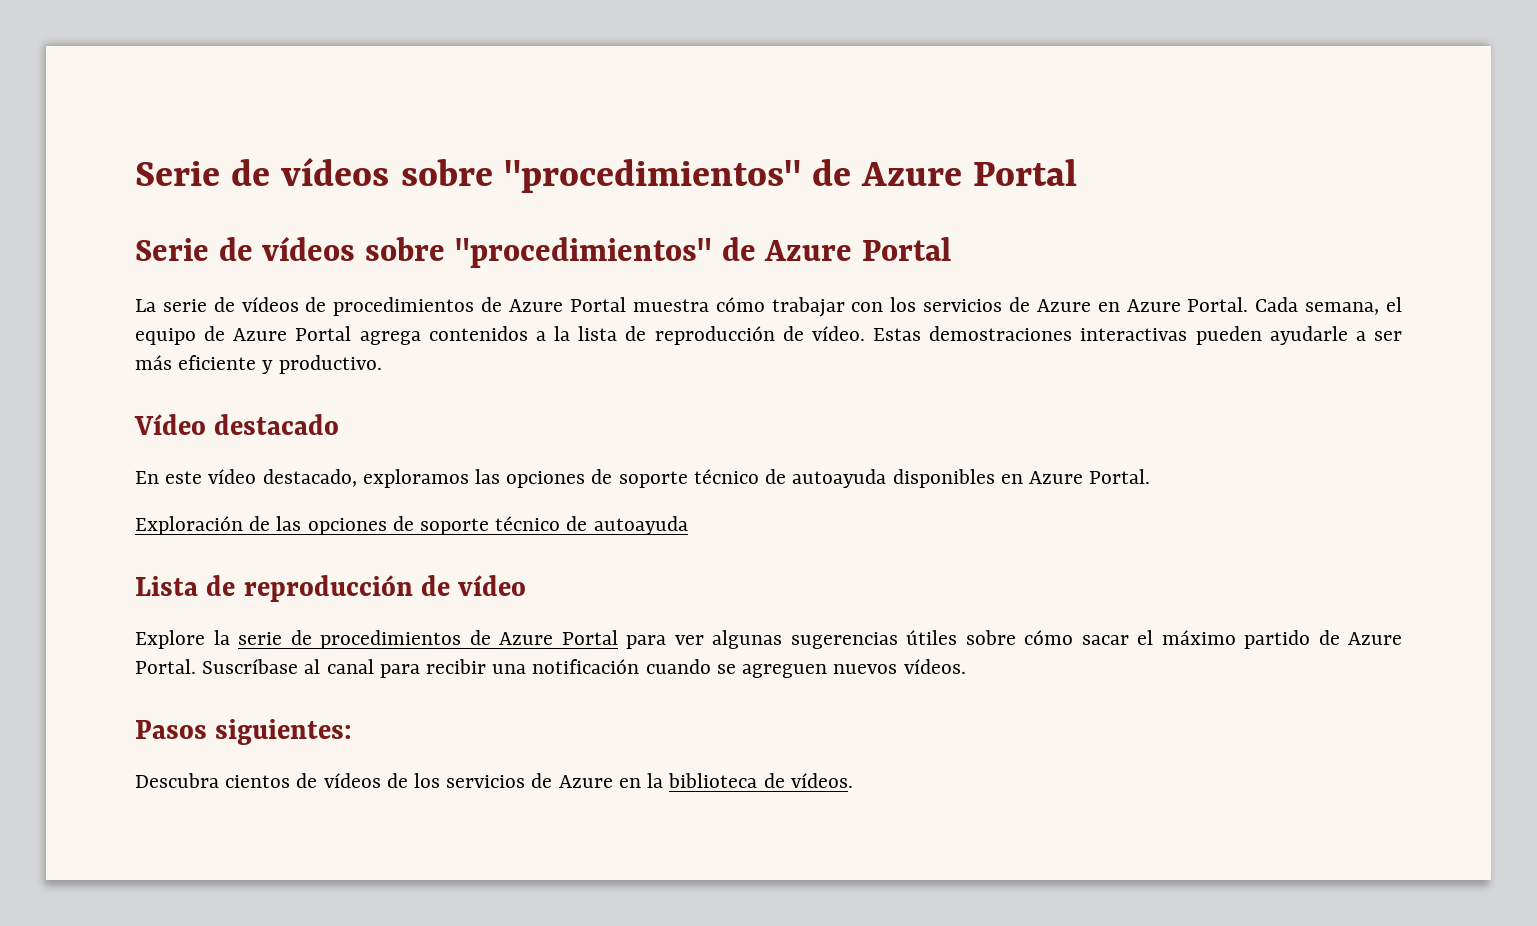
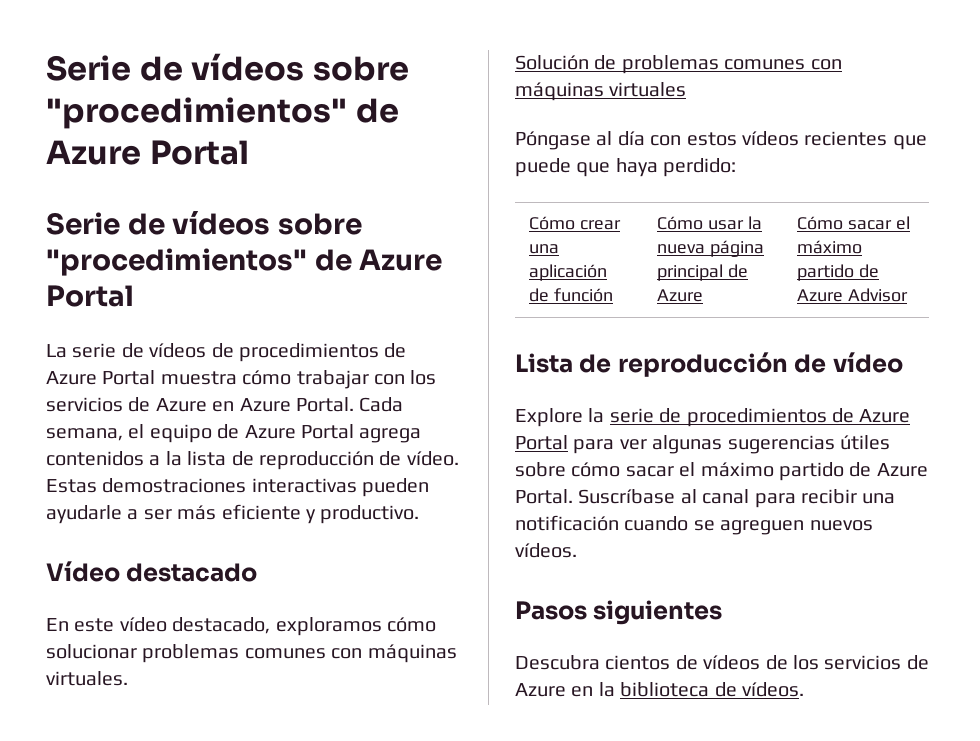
- En este vídeo destacado, exploramos las opciones de soporte técnico de autoayuda disponibles en Azure Portal.
- Exploración de las opciones de soporte técnico de autoayuda
+ En este vídeo destacado, exploramos cómo solucionar problemas comunes con máquinas virtuales.
+ Solución de problemas comunes con máquinas virtuales
+ Póngase al día con estos vídeos recientes que puede que haya perdido:
+ Cómo crear una aplicación de función | Cómo usar la nueva página principal de Azure | Cómo sacar el máximo partido de Azure Advisor
- Pasos siguientes:
+ Pasos siguientes

